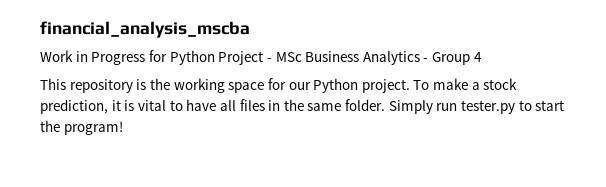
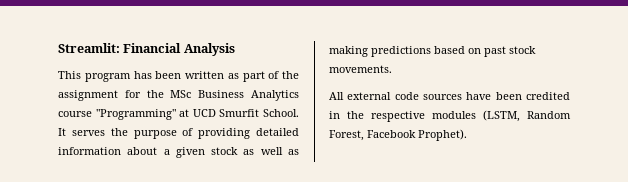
- financial_analysis_mscba
- Work in Progress for Python Project - MSc Business Analytics - Group 4
- This repository is the working space for our Python project. To make a stock prediction, it is vital to have all files in the same folder. Simply run tester.py to start the program!
+ Streamlit: Financial Analysis
+ This program has been written as part of the assignment for the MSc Business Analytics course "Programming" at UCD Smurfit School. It serves the purpose of providing detailed information about a given stock as well as making predictions based on past stock movements.
+ All external code sources have been credited in the respective modules (LSTM, Random Forest, Facebook Prophet).

